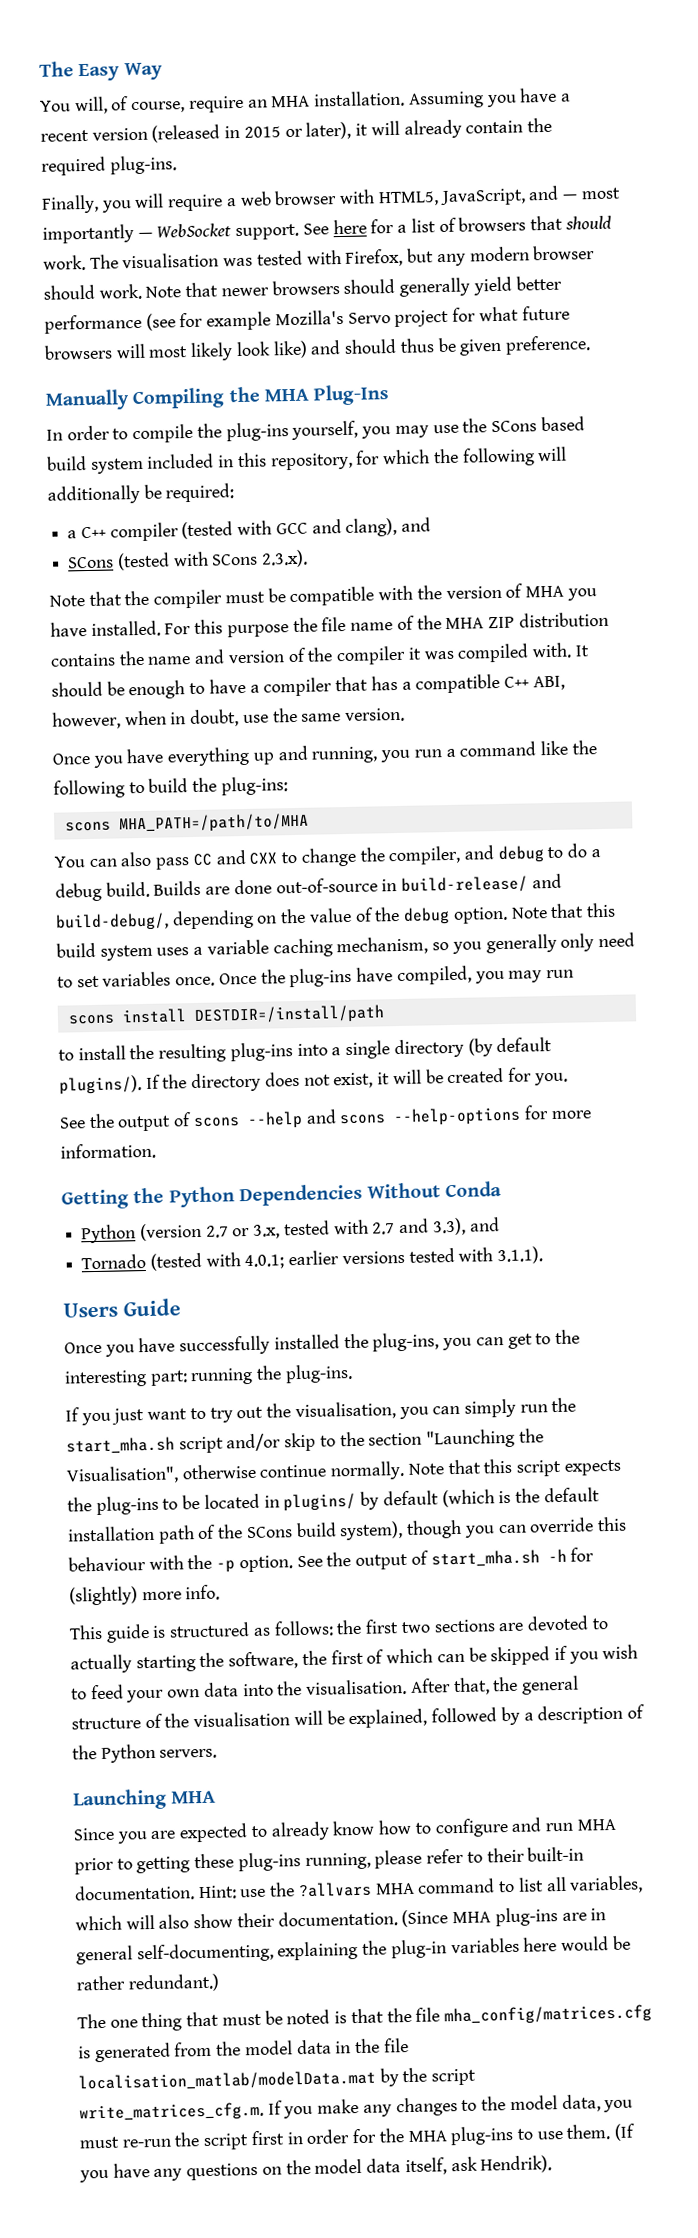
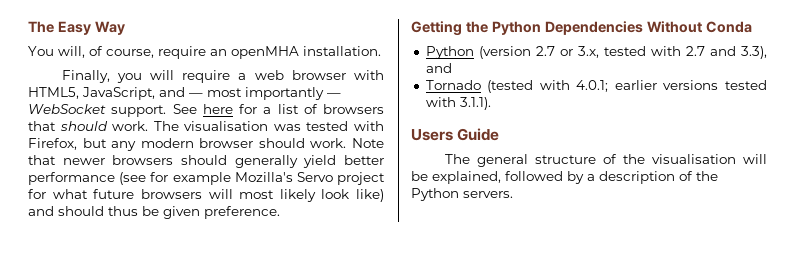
- You will, of course, require an MHA installation. Assuming you have a recent version (released in 2015 or later), it will already contain the required plug-ins.
+ You will, of course, require an openMHA installation.
- Manually Compiling the MHA Plug-Ins
- In order to compile the plug-ins yourself, you may use the SCons based build system included in this repository, for which the following will additionally be required:
- a C++ compiler (tested with GCC and clang), and
- SCons (tested with SCons 2.3.x).
- Note that the compiler must be compatible with the version of MHA you have installed. For this purpose the file name of the MHA ZIP distribution contains the name and version of the compiler it was compiled with. It should be enough to have a compiler that has a compatible C++ ABI, however, when in doubt, use the same version.
- Once you have everything up and running, you run a command like the following to build the plug-ins:
- scons MHA_PATH=/path/to/MHA
- You can also pass CC and CXX to change the compiler, and debug to do a debug build. Builds are done out-of-source in build-release/ and build-debug/, depending on the value of the debug option. Note that this build system uses a variable caching mechanism, so you generally only need to set variables once. Once the plug-ins have compiled, you may run
- scons install DESTDIR=/install/path
- to install the resulting plug-ins into a single directory (by default plugins/). If the directory does not exist, it will be created for you.
- See the output of scons --help and scons --help-options for more information.
- Once you have successfully installed the plug-ins, you can get to the interesting part: running the plug-ins.
- If you just want to try out the visualisation, you can simply run the start_mha.sh script and/or skip to the section "Launching the Visualisation", otherwise continue normally. Note that this script expects the plug-ins to be located in plugins/ by default (which is the default installation path of the SCons build system), though you can override this behaviour with the -p option. See the output of start_mha.sh -h for (slightly) more info.
- This guide is structured as follows: the first two sections are devoted to actually starting the software, the first of which can be skipped if you wish to feed your own data into the visualisation. After that, the general structure of the visualisation will be explained, followed by a description of the Python servers.
+ The general structure of the visualisation will be explained, followed by a description of the Python servers.
- Launching MHA
- Since you are expected to already know how to configure and run MHA prior to getting these plug-ins running, please refer to their built-in documentation. Hint: use the ?allvars MHA command to list all variables, which will also show their documentation. (Since MHA plug-ins are in general self-documenting, explaining the plug-in variables here would be rather redundant.)
- The one thing that must be noted is that the file mha_config/matrices.cfg is generated from the model data in the file localisation_matlab/modelData.mat by the script write_matrices_cfg.m. If you make any changes to the model data, you must re-run the script first in order for the MHA plug-ins to use them. (If you have any questions on the model data itself, ask Hendrik).

